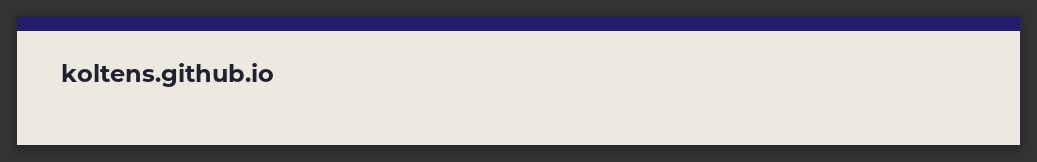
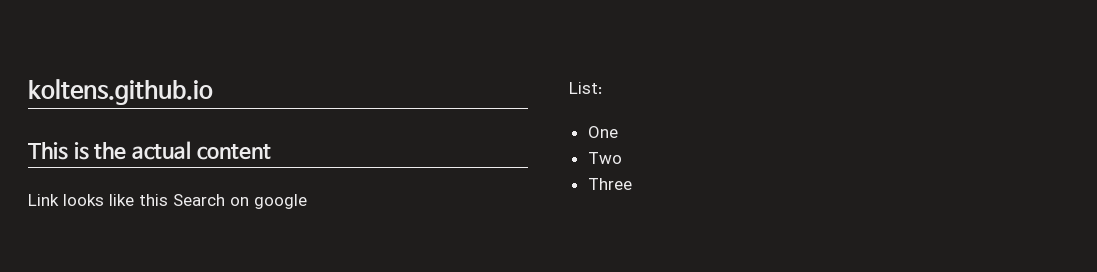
+ This is the actual content
+ Link looks like this Search on google
+ List:
+ One
+ Two
+ Three

